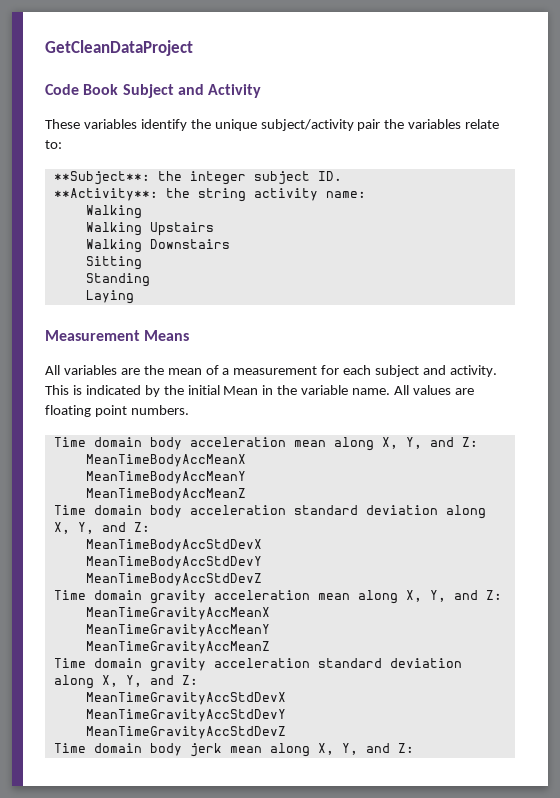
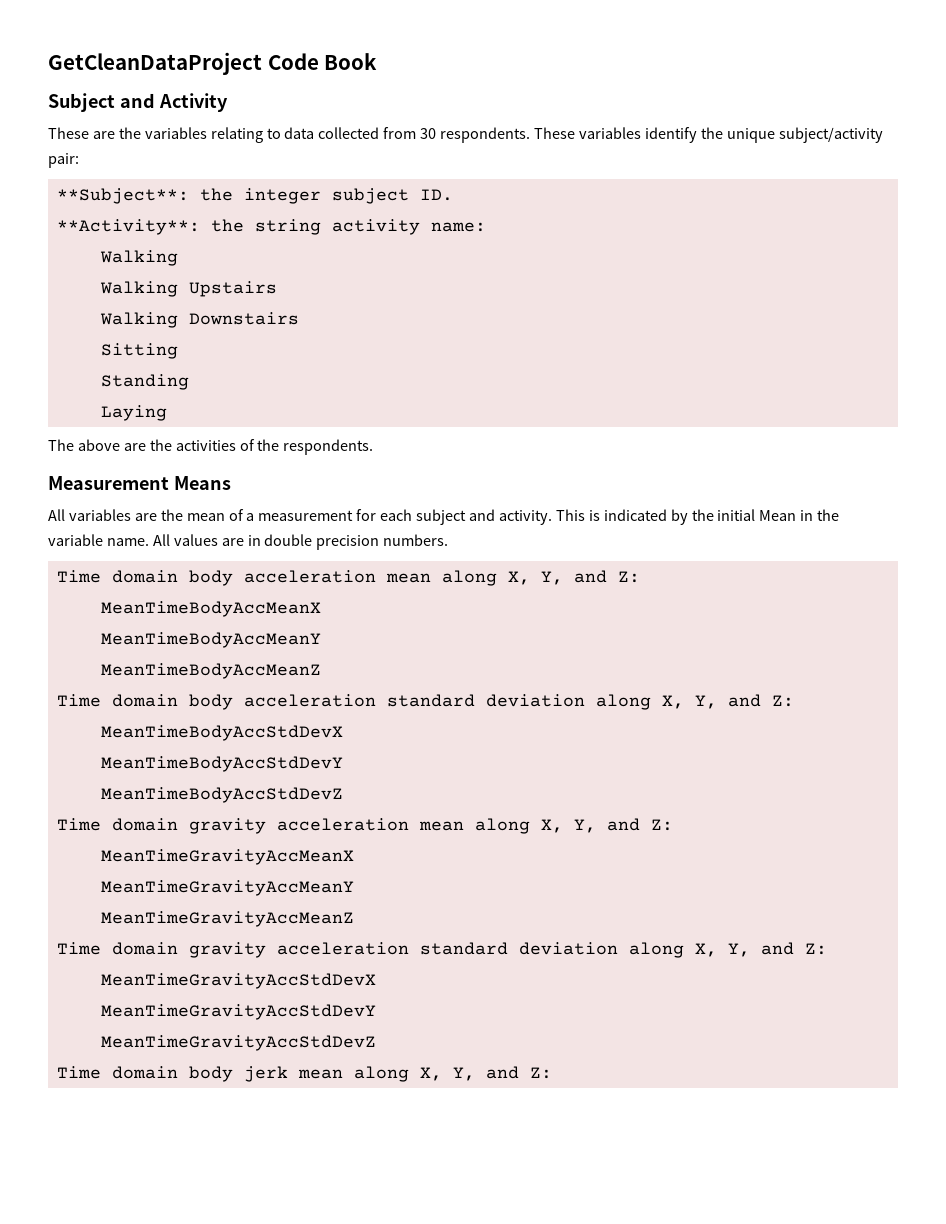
- GetCleanDataProject
- Code Book Subject and Activity
+ GetCleanDataProject Code Book
+ Subject and Activity
- These variables identify the unique subject/activity pair the variables relate to:
+ These are the variables relating to data collected from 30 respondents. These variables identify the unique subject/activity pair:
+ The above are the activities of the respondents.
- All values are floating point numbers.
+ All values are in double precision numbers.

